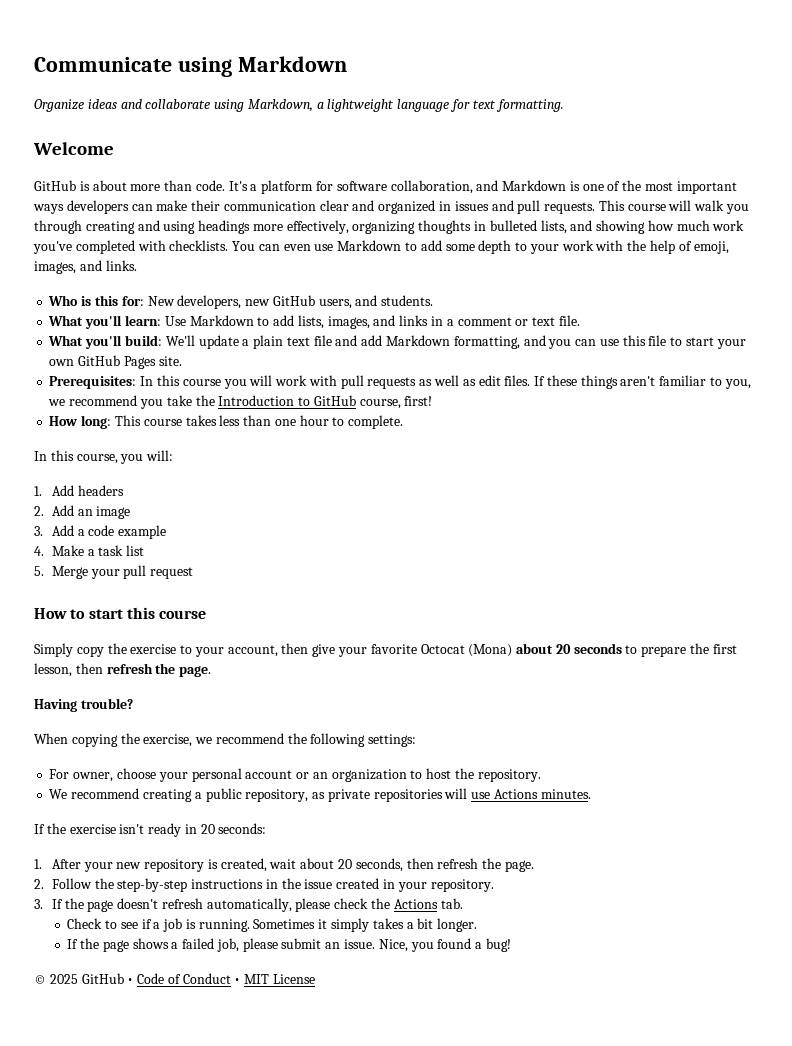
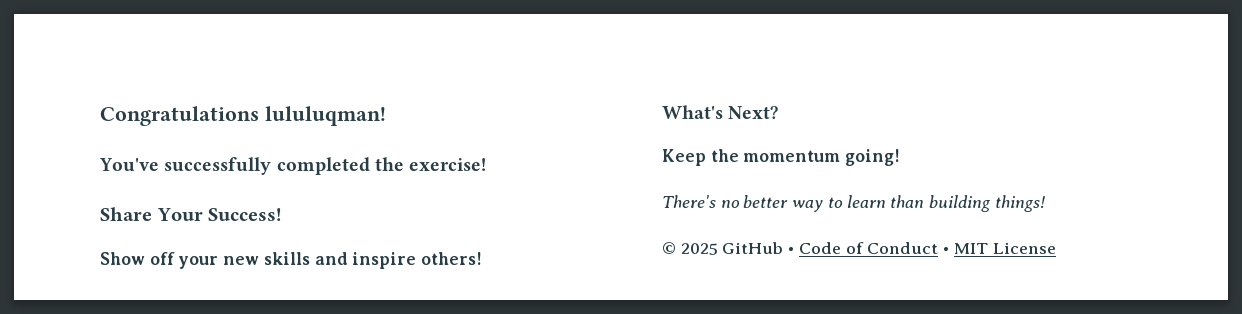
- Communicate using Markdown
- Organize ideas and collaborate using Markdown, a lightweight language for text formatting.
- Welcome
- GitHub is about more than code. It's a platform for software collaboration, and Markdown is one of the most important ways developers can make their communication clear and organized in issues and pull requests. This course will walk you through creating and using headings more effectively, organizing thoughts in bulleted lists, and showing how much work you've completed with checklists. You can even use Markdown to add some depth to your work with the help of emoji, images, and links.
- Who is this for: New developers, new GitHub users, and students.
- What you'll learn: Use Markdown to add lists, images, and links in a comment or text file.
- What you'll build: We'll update a plain text file and add Markdown formatting, and you can use this file to start your own GitHub Pages site.
- Prerequisites: In this course you will work with pull requests as well as edit files. If these things aren't familiar to you, we recommend you take the Introduction to GitHub course, first!
- How long: This course takes less than one hour to complete.
- In this course, you will:
- 1. Add headers
- 2. Add an image
- 3. Add a code example
- 4. Make a task list
- 5. Merge your pull request
- How to start this course
- Simply copy the exercise to your account, then give your favorite Octocat (Mona) about 20 seconds to prepare the first lesson, then refresh the page.
- Having trouble?
- When copying the exercise, we recommend the following settings:
- For owner, choose your personal account or an organization to host the repository.
- We recommend creating a public repository, as private repositories will use Actions minutes.
- If the exercise isn't ready in 20 seconds:
- 1. After your new repository is created, wait about 20 seconds, then refresh the page.
- 2. Follow the step-by-step instructions in the issue created in your repository.
- 3. If the page doesn't refresh automatically, please check the Actions tab.
- Check to see if a job is running. Sometimes it simply takes a bit longer.
- If the page shows a failed job, please submit an issue. Nice, you found a bug!
+ Congratulations lululuqman!
+ You've successfully completed the exercise!
+ Share Your Success!
+ Show off your new skills and inspire others!
+ What's Next?
+ Keep the momentum going!
+ There's no better way to learn than building things!

